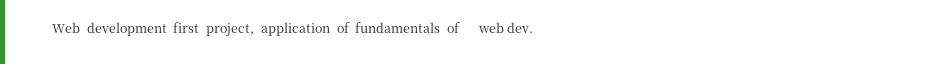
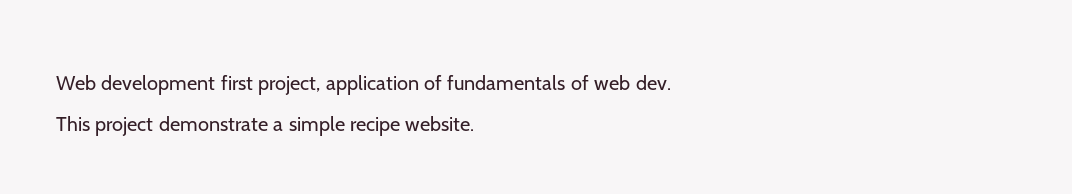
+ This project demonstrate a simple recipe website.

